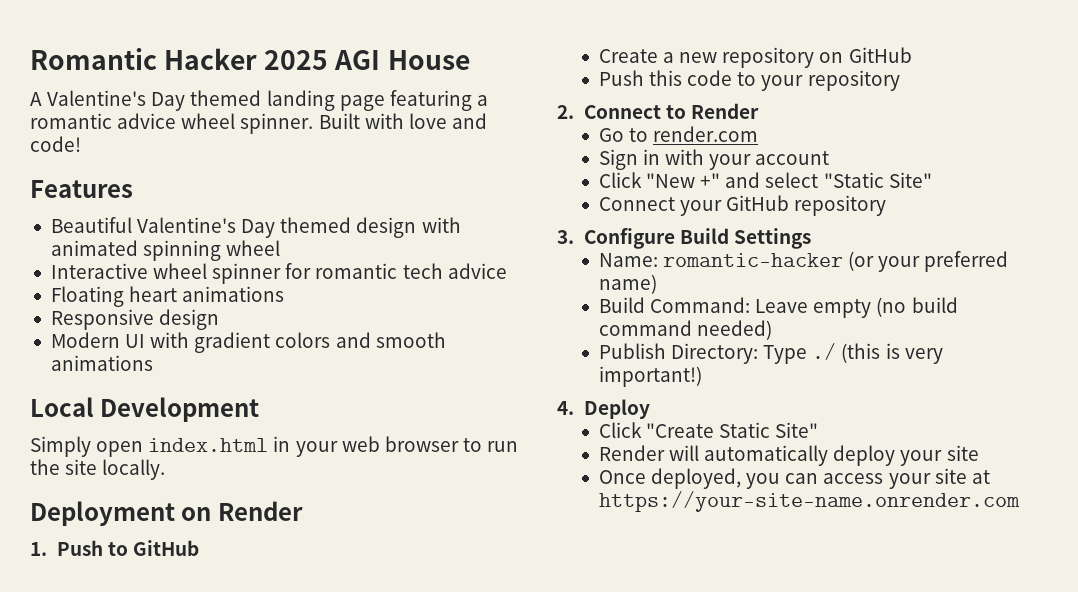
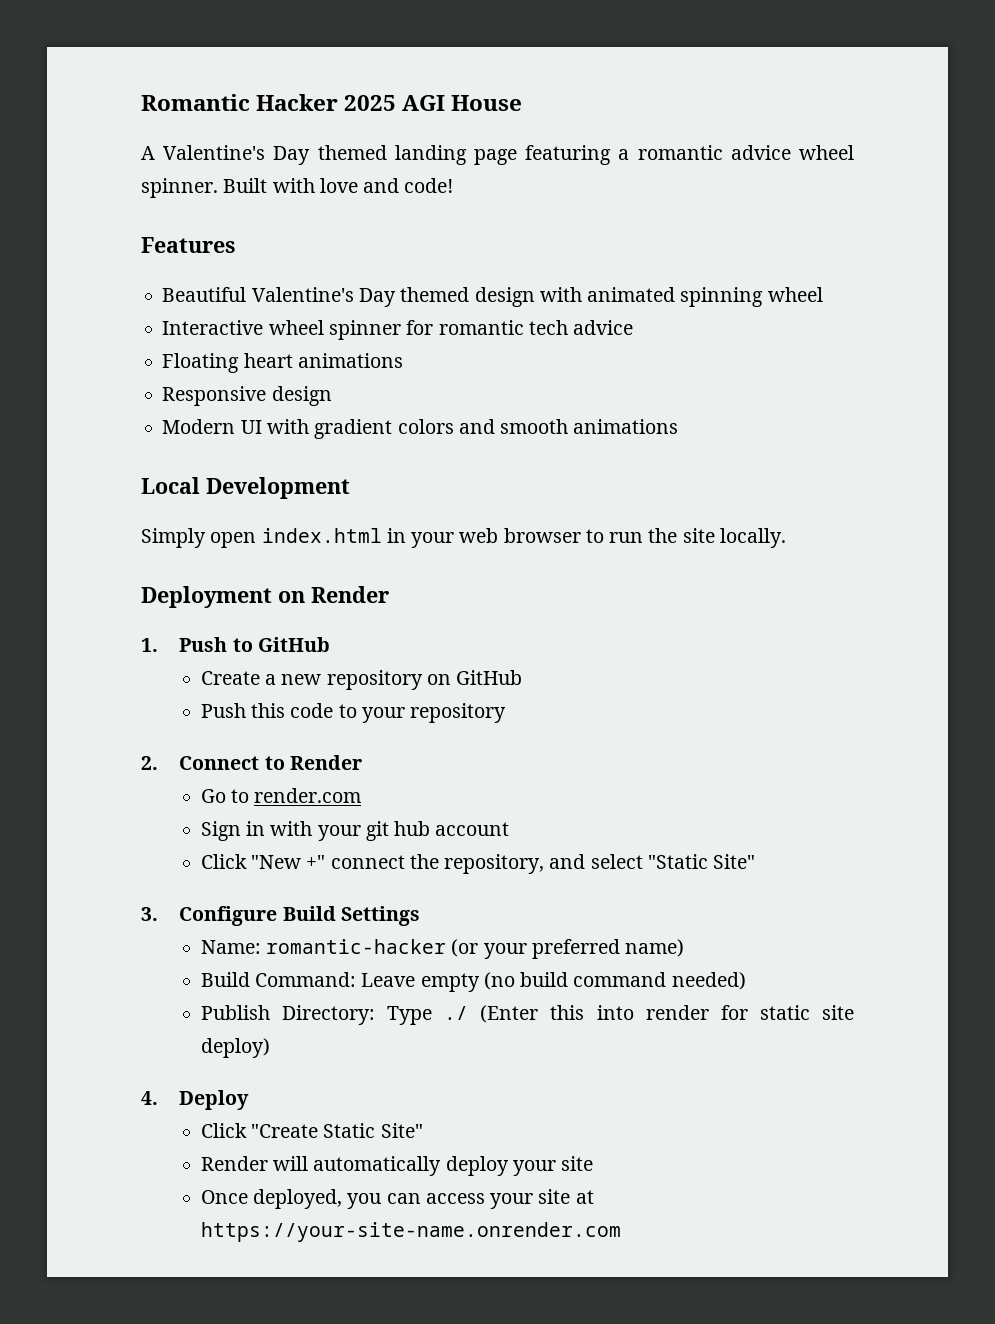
- Sign in with your account
+ Sign in with your git hub account
- Click "New +" and select "Static Site"
+ Click "New +" connect the repository, and select "Static Site"
- Connect your GitHub repository
- Publish Directory: Type ./ (this is very important!)
+ Publish Directory: Type ./ (Enter this into render for static site deploy)

